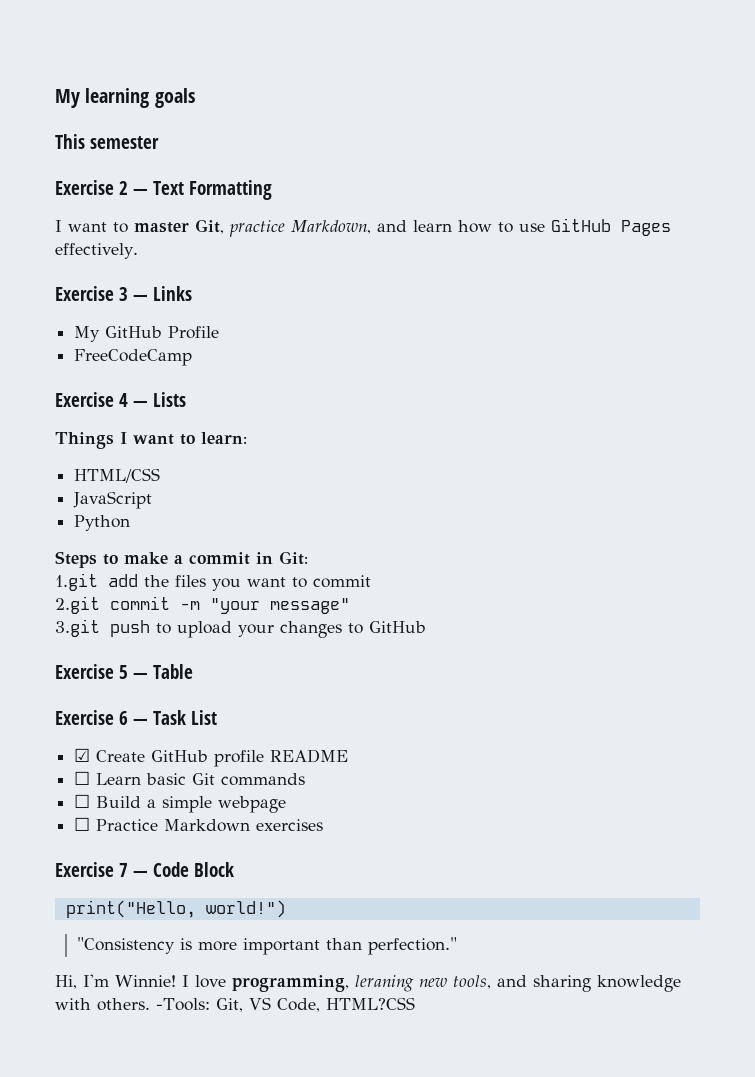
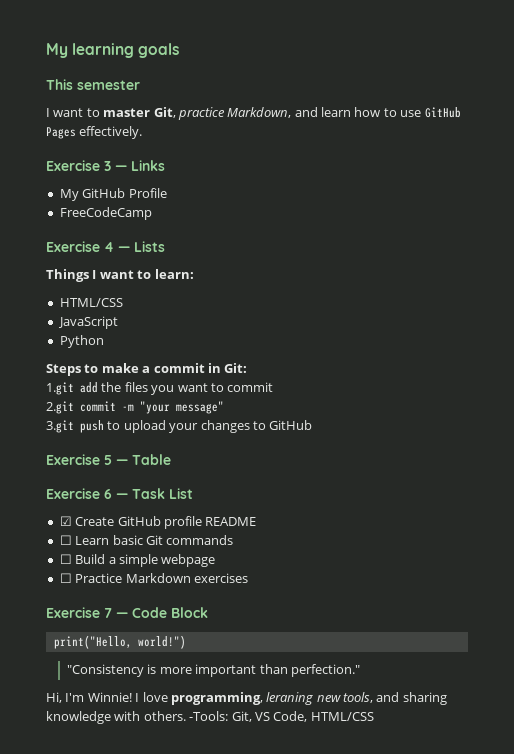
- Exercise 2 — Text Formatting
- -Tools: Git, VS Code, HTML?CSS
+ -Tools: Git, VS Code, HTML/CSS

